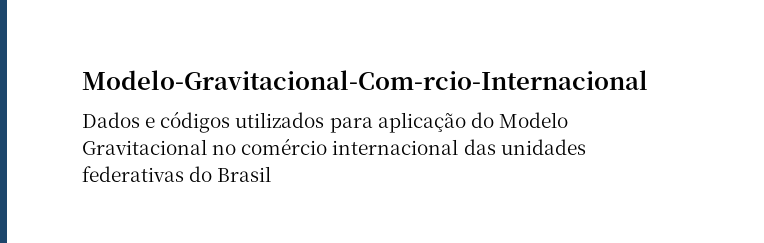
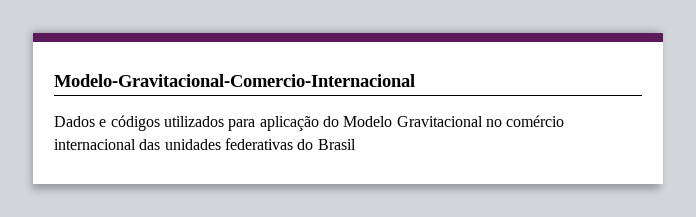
- Modelo-Gravitacional-Com-rcio-Internacional
+ Modelo-Gravitacional-Comercio-Internacional

